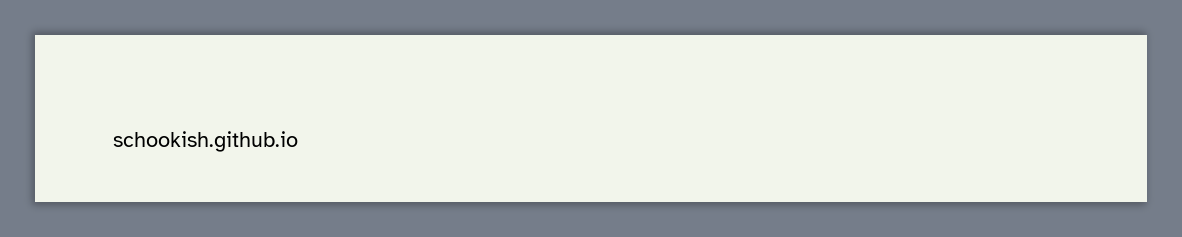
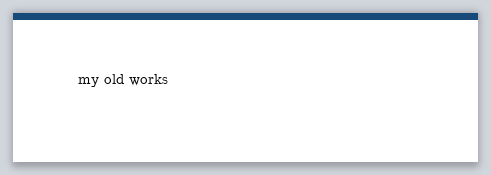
- schookish.github.io
+ my old works

